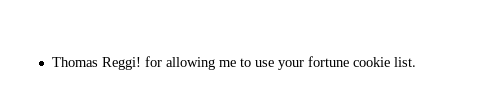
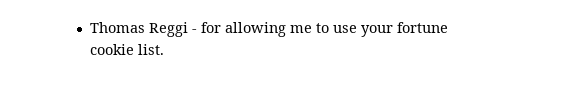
- Thomas Reggi! for allowing me to use your fortune cookie list.
+ Thomas Reggi - for allowing me to use your fortune cookie list.

